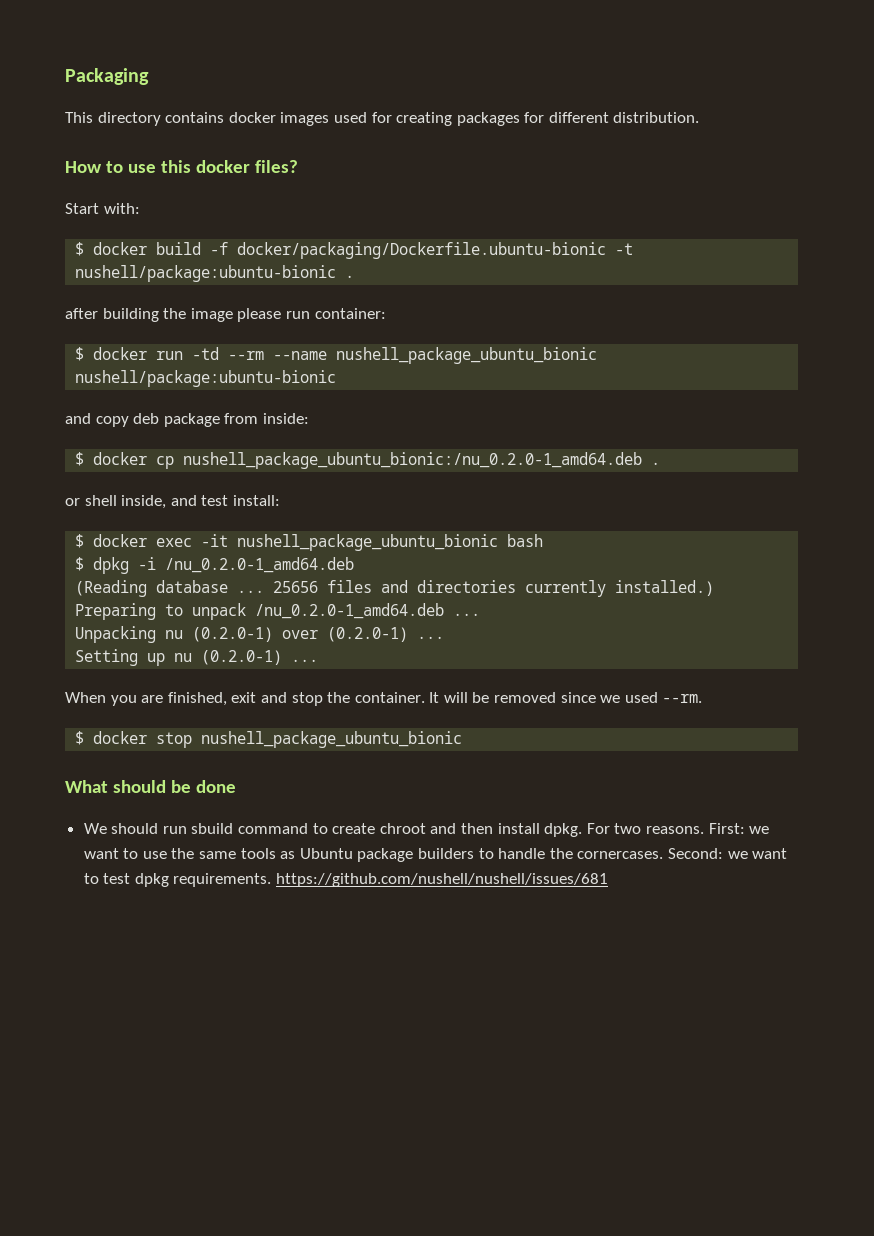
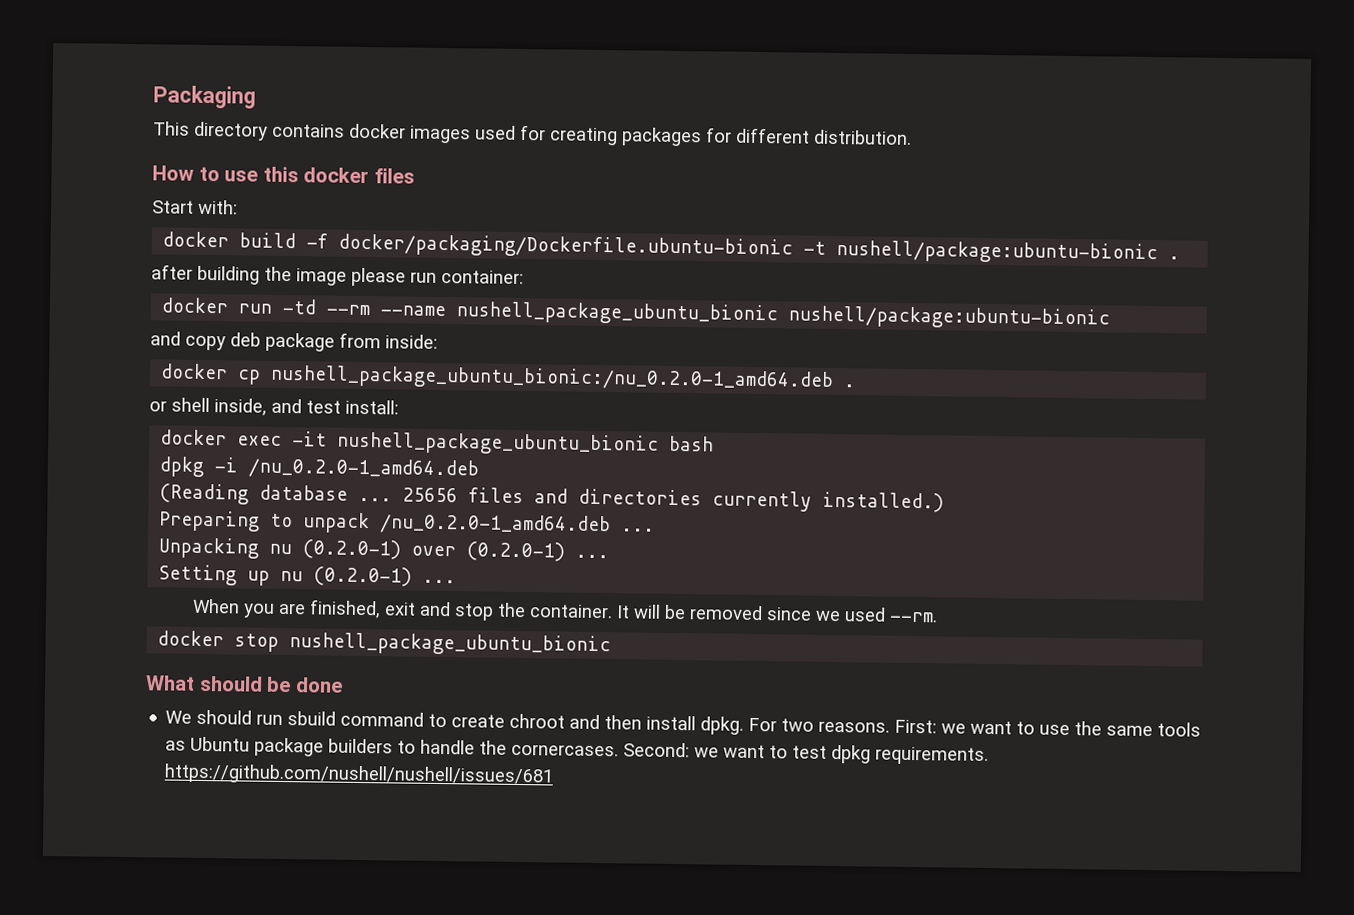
- How to use this docker files?
+ How to use this docker files
- $ docker build -f docker/packaging/Dockerfile.ubuntu-bionic -t nushell/package:ubuntu-bionic .
+ docker build -f docker/packaging/Dockerfile.ubuntu-bionic -t nushell/package:ubuntu-bionic .
- $ docker run -td --rm --name nushell_package_ubuntu_bionic nushell/package:ubuntu-bionic
+ docker run -td --rm --name nushell_package_ubuntu_bionic nushell/package:ubuntu-bionic
- $ docker cp nushell_package_ubuntu_bionic:/nu_0.2.0-1_amd64.deb .
+ docker cp nushell_package_ubuntu_bionic:/nu_0.2.0-1_amd64.deb .
- $ docker exec -it nushell_package_ubuntu_bionic bash
+ docker exec -it nushell_package_ubuntu_bionic bash
- $ dpkg -i /nu_0.2.0-1_amd64.deb
+ dpkg -i /nu_0.2.0-1_amd64.deb
- $ docker stop nushell_package_ubuntu_bionic
+ docker stop nushell_package_ubuntu_bionic

